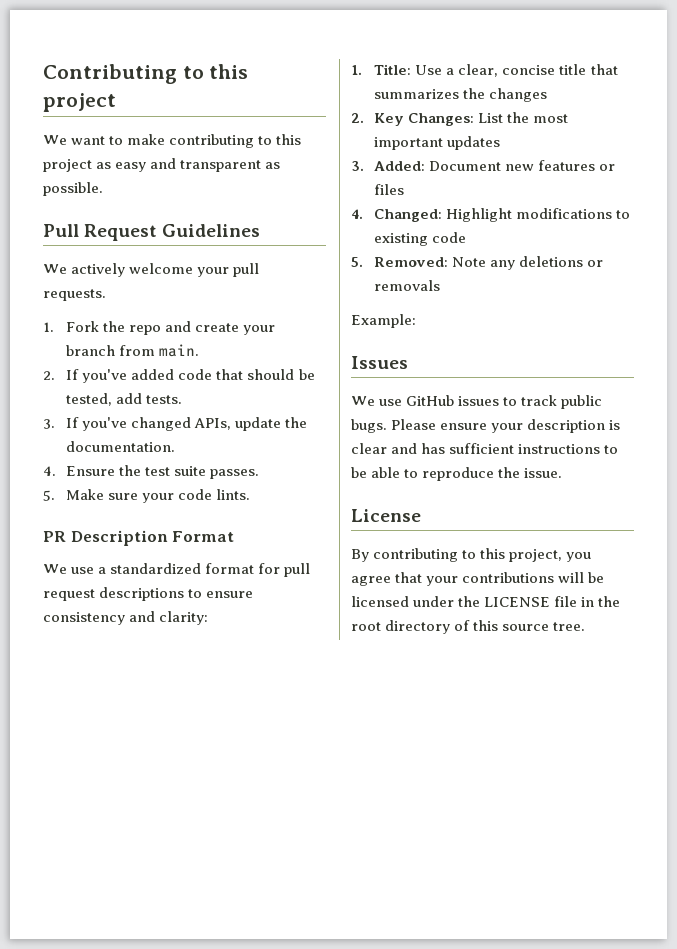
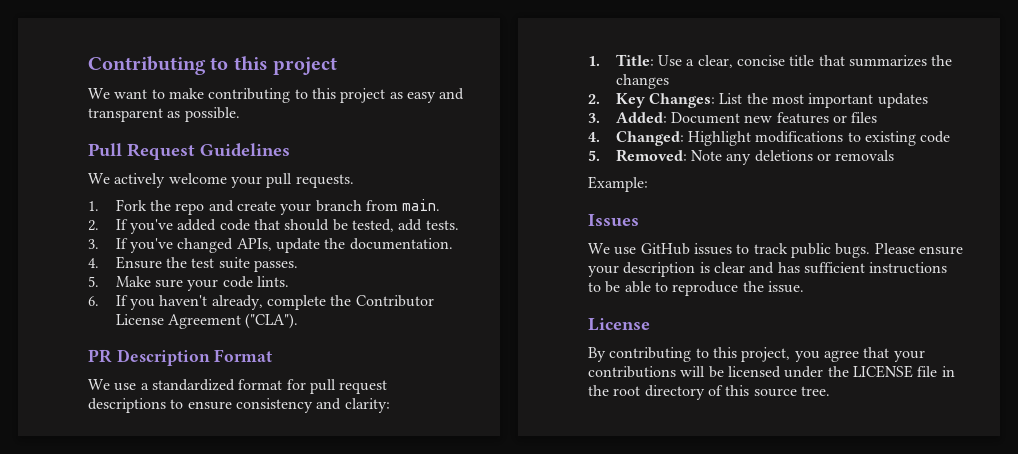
+ 6. If you haven't already, complete the Contributor License Agreement ("CLA").

